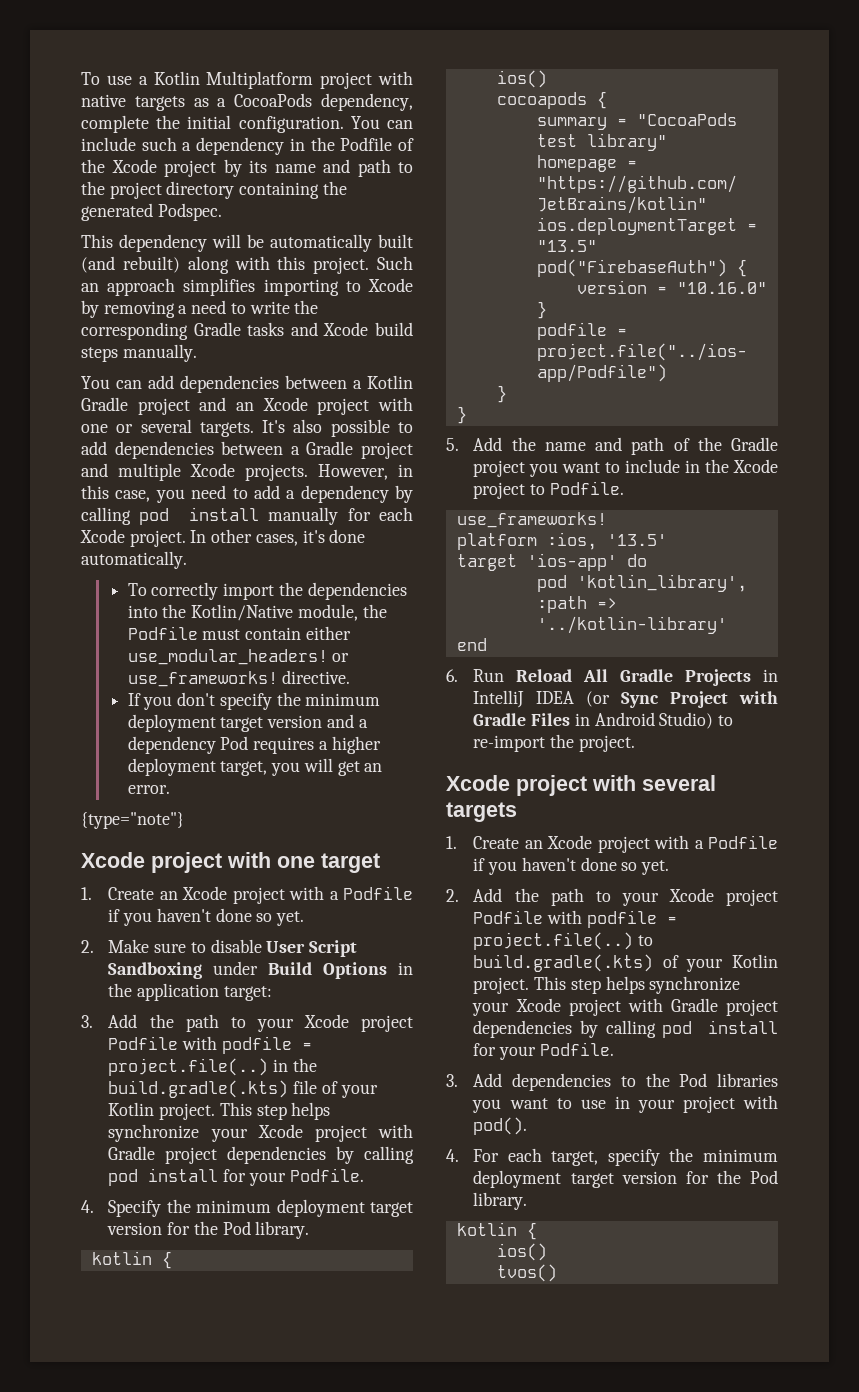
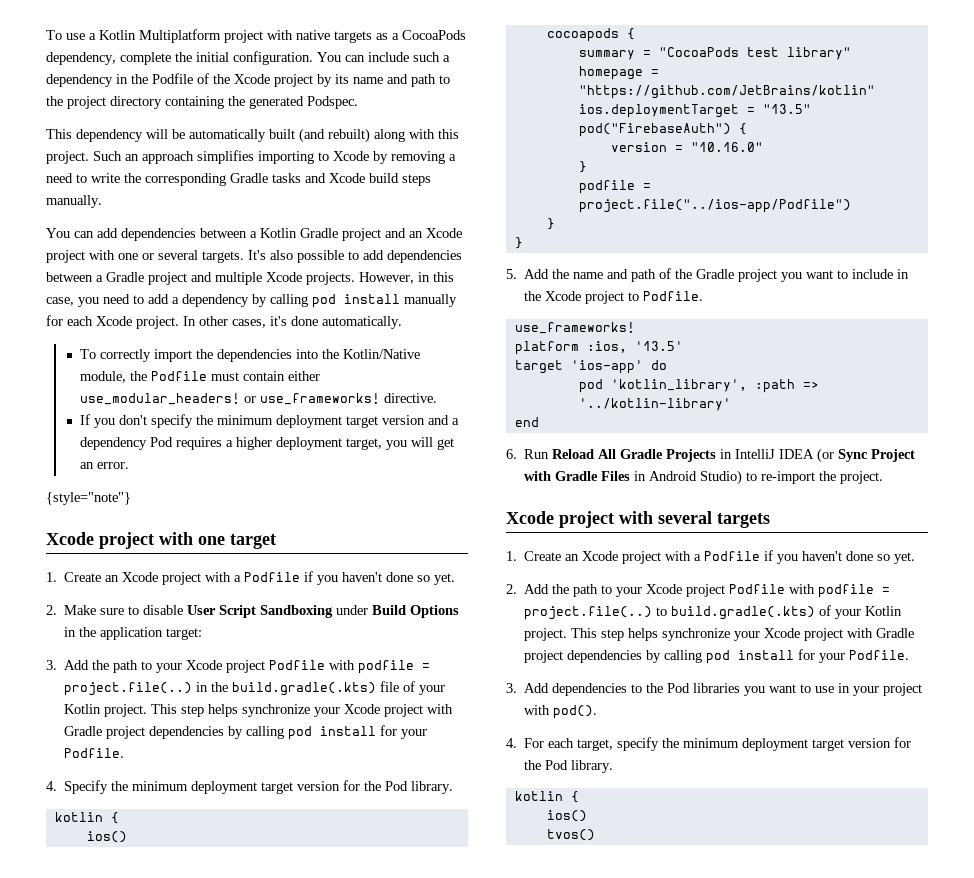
- {type="note"}
+ {style="note"}

